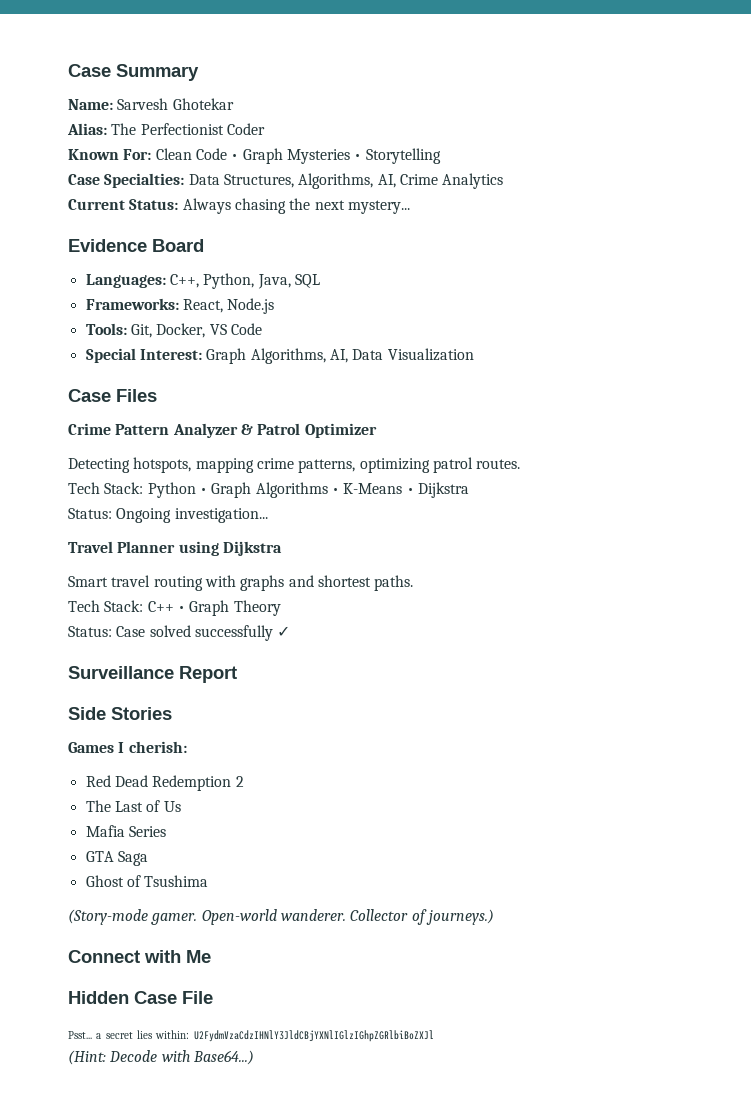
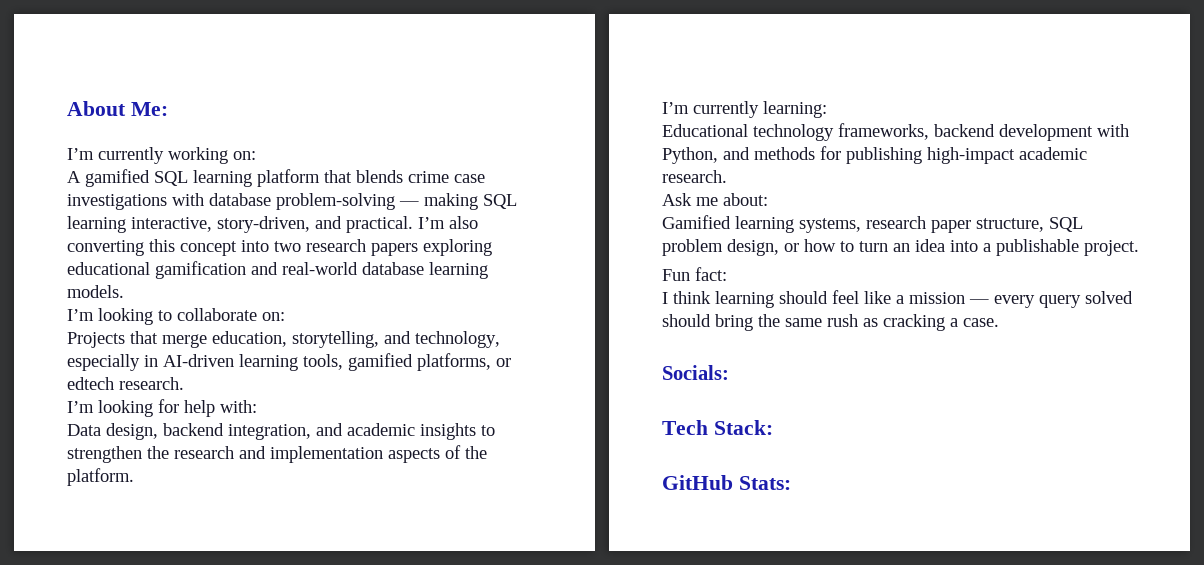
- Case Summary
- Name: Sarvesh Ghotekar
- Alias: The Perfectionist Coder
- Known For: Clean Code • Graph Mysteries • Storytelling
- Case Specialties: Data Structures, Algorithms, AI, Crime Analytics
- Current Status: Always chasing the next mystery...
- Evidence Board
- Languages: C++, Python, Java, SQL
- Frameworks: React, Node.js
- Tools: Git, Docker, VS Code
- Special Interest: Graph Algorithms, AI, Data Visualization
- Case Files
- Crime Pattern Analyzer & Patrol Optimizer
- Detecting hotspots, mapping crime patterns, optimizing patrol routes.
- Tech Stack: Python • Graph Algorithms • K-Means • Dijkstra
- Status: Ongoing investigation...
- Travel Planner using Dijkstra
- Smart travel routing with graphs and shortest paths.
- Tech Stack: C++ • Graph Theory
- Status: Case solved successfully ✓
- Surveillance Report
- Side Stories
- Games I cherish:
- Red Dead Redemption 2
- The Last of Us
- Mafia Series
- GTA Saga
- Ghost of Tsushima
- (Story-mode gamer. Open-world wanderer. Collector of journeys.)
- Connect with Me
- Hidden Case File
- Psst... a secret lies within: U2FydmVzaCdzIHNlY3JldCBjYXNlIGlzIGhpZGRlbiBoZXJl
- (Hint: Decode with Base64...)
+ About Me:
+ I’m currently working on:
+ A gamified SQL learning platform that blends crime case investigations with database problem-solving — making SQL learning interactive, story-driven, and practical. I’m also converting this concept into two research papers exploring educational gamification and real-world database learning models.
+ I’m looking to collaborate on:
+ Projects that merge education, storytelling, and technology, especially in AI-driven learning tools, gamified platforms, or edtech research.
+ I’m looking for help with:
+ Data design, backend integration, and academic insights to strengthen the research and implementation aspects of the platform.
+ I’m currently learning:
+ Educational technology frameworks, backend development with Python, and methods for publishing high-impact academic research.
+ Ask me about:
+ Gamified learning systems, research paper structure, SQL problem design, or how to turn an idea into a publishable project.
+ Fun fact:
+ I think learning should feel like a mission — every query solved should bring the same rush as cracking a case.
+ Socials:
+ Tech Stack:
+ GitHub Stats:

